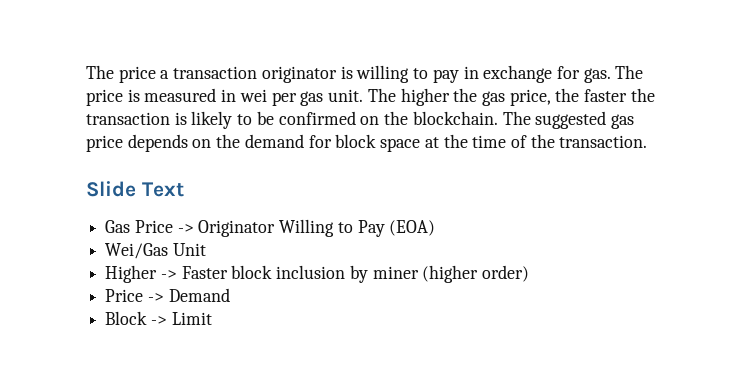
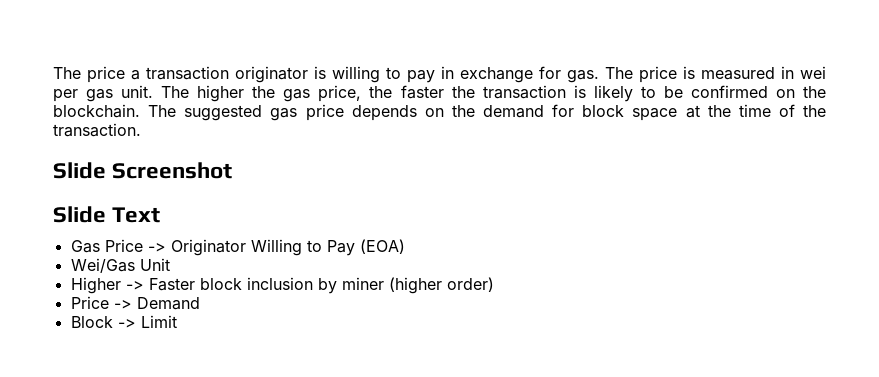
+ Slide Screenshot

